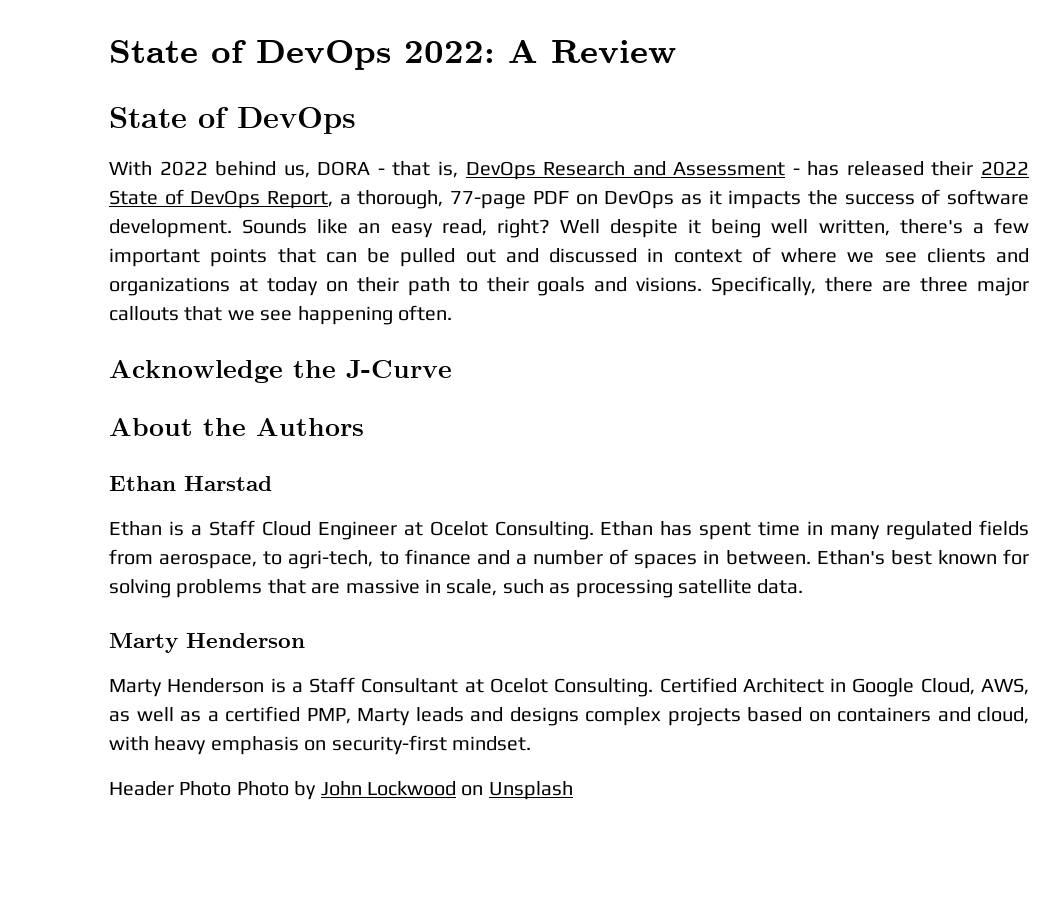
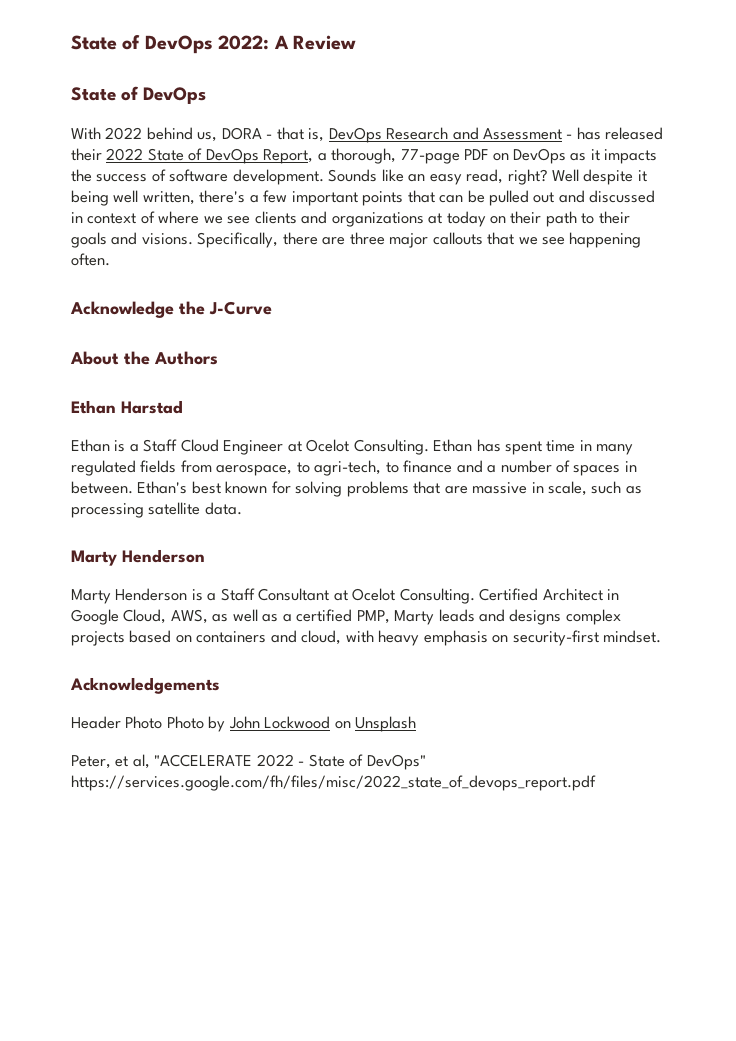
+ Acknowledgements
+ Peter, et al, "ACCELERATE 2022 - State of DevOps" https://services.google.com/fh/files/misc/2022_state_of_devops_report.pdf

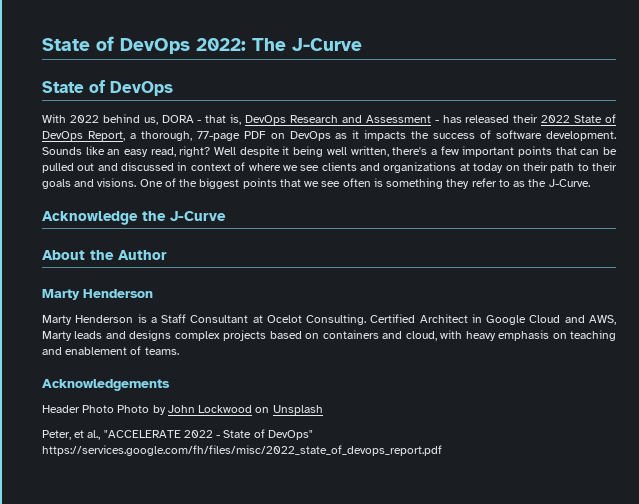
- State of DevOps 2022: A Review
+ State of DevOps 2022: The J-Curve
- Specifically, there are three major callouts that we see happening often.
+ One of the biggest points that we see often is something they refer to as the J-Curve.
- About the Authors
- Ethan Harstad
- Ethan is a Staff Cloud Engineer at Ocelot Consulting. Ethan has spent time in many regulated fields from aerospace, to agri-tech, to finance and a number of spaces in between. Ethan's best known for solving problems that are massive in scale, such as processing satellite data.
+ About the Author
- Certified Architect in Google Cloud, AWS, as well as a certified PMP, Marty leads and designs complex projects based on containers and cloud, with heavy emphasis on security-first mindset.
+ Certified Architect in Google Cloud and AWS, Marty leads and designs complex projects based on containers and cloud, with heavy emphasis on teaching and enablement of teams.
- Peter, et al, "ACCELERATE 2022 - State of DevOps" https://services.google.com/fh/files/misc/2022_state_of_devops_report.pdf
+ Peter, et al., "ACCELERATE 2022 - State of DevOps" https://services.google.com/fh/files/misc/2022_state_of_devops_report.pdf

